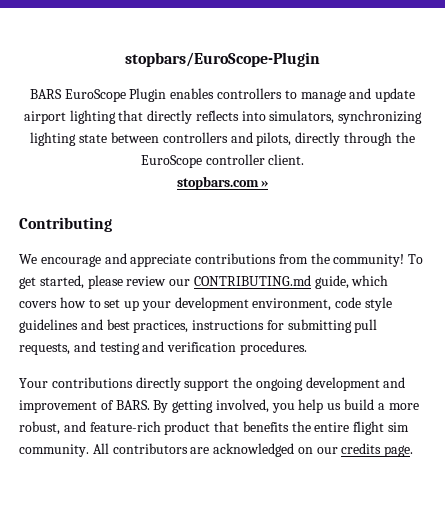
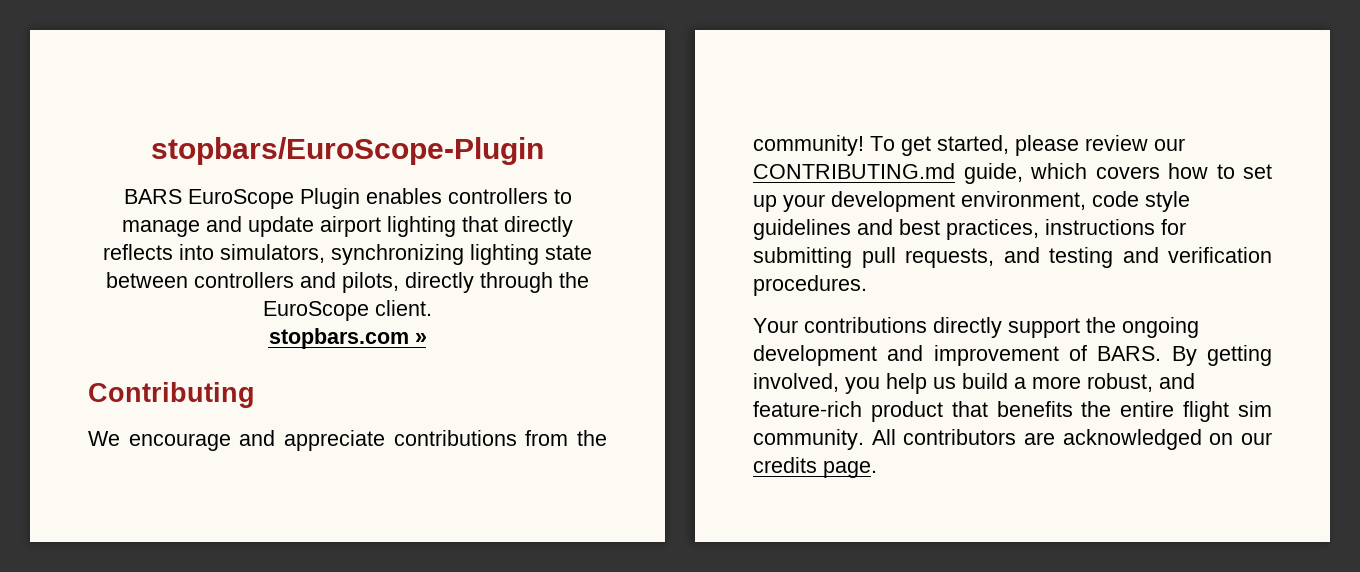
- BARS EuroScope Plugin enables controllers to manage and update airport lighting that directly reflects into simulators, synchronizing lighting state between controllers and pilots, directly through the EuroScope controller client.
+ BARS EuroScope Plugin enables controllers to manage and update airport lighting that directly reflects into simulators, synchronizing lighting state between controllers and pilots, directly through the EuroScope client.

